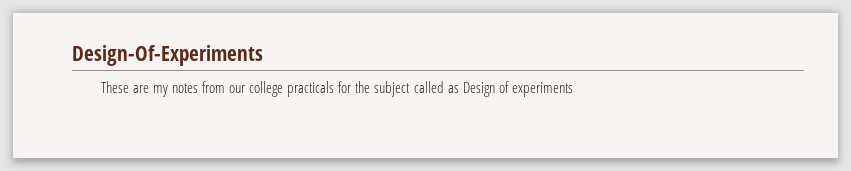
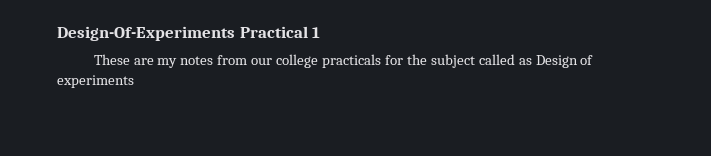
- Design-Of-Experiments
+ Design-Of-Experiments Practical 1

